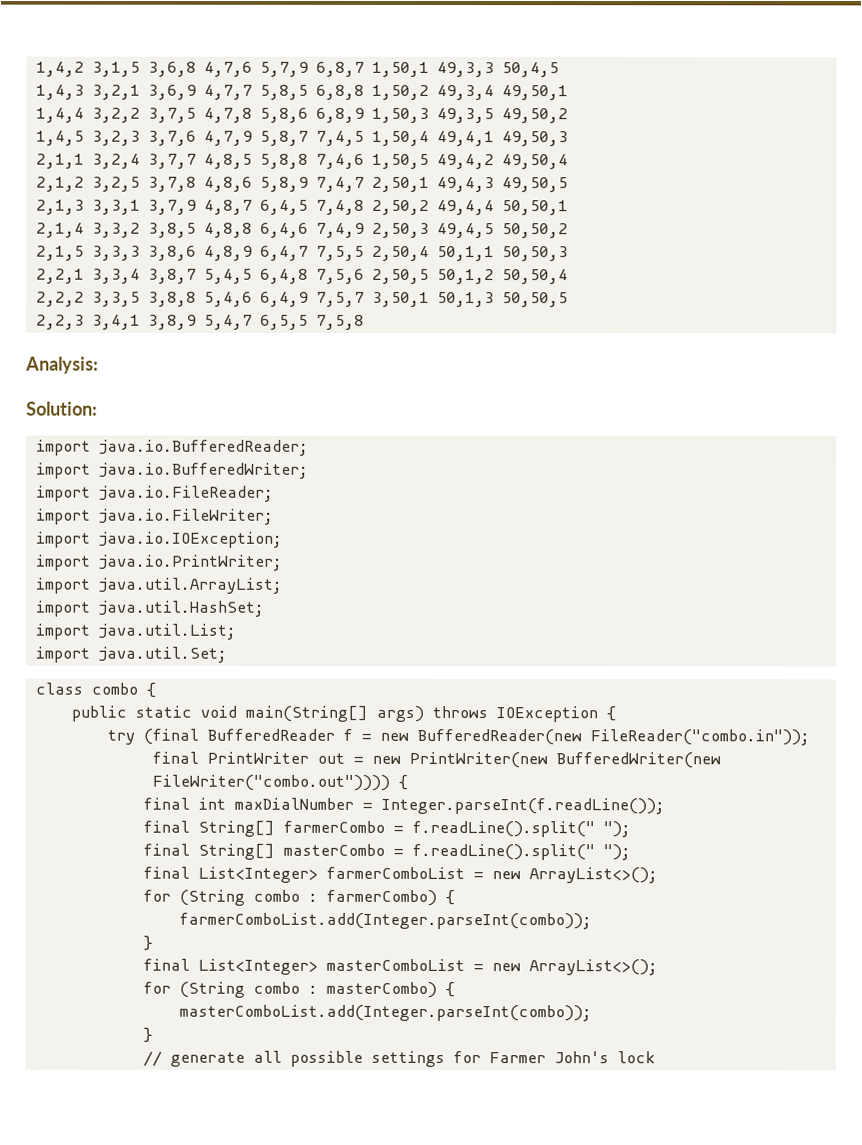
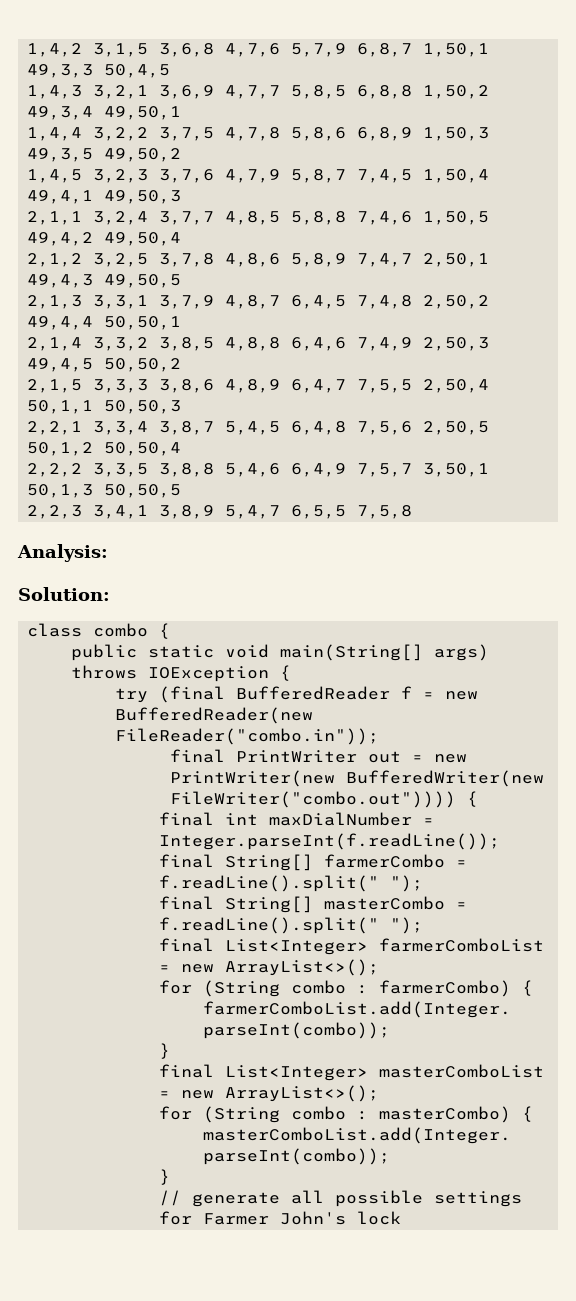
- import java.io.BufferedReader;
- import java.io.BufferedWriter;
- import java.io.FileReader;
- import java.io.FileWriter;
- import java.io.IOException;
- import java.io.PrintWriter;
- import java.util.ArrayList;
- import java.util.HashSet;
- import java.util.List;
- import java.util.Set;

